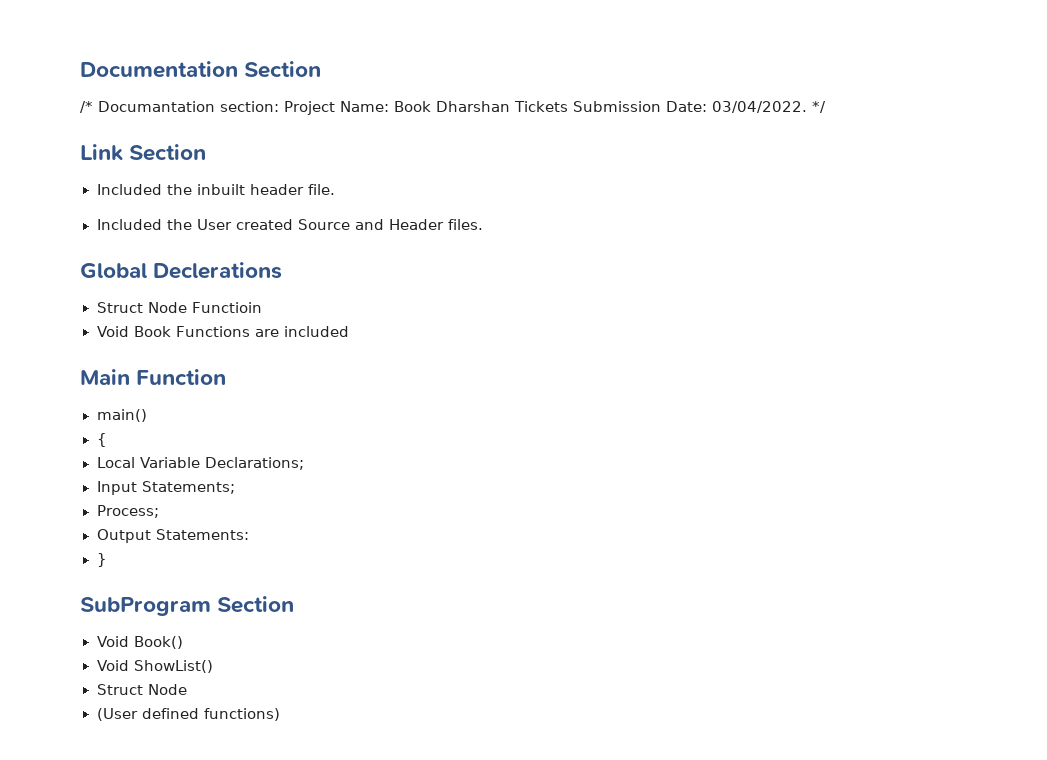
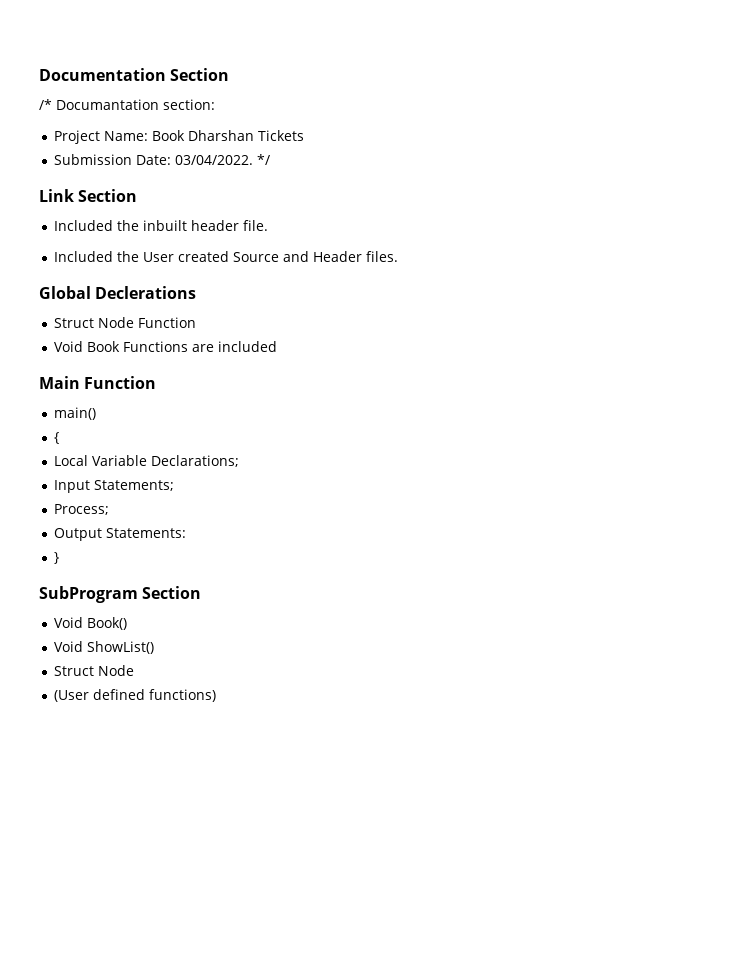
- /* Documantation section: Project Name: Book Dharshan Tickets Submission Date: 03/04/2022.
+ /* Documantation section:
+ Project Name: Book Dharshan Tickets
+ Submission Date: 03/04/2022.
- Struct Node Functioin
+ Struct Node Function

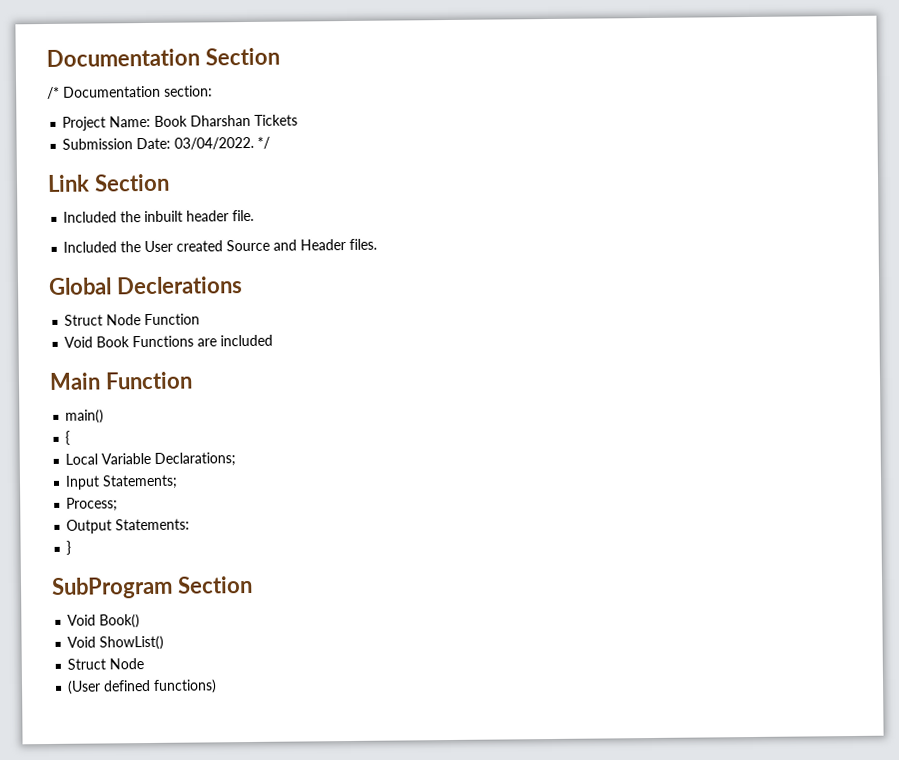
- /* Documantation section:
+ /* Documentation section:

